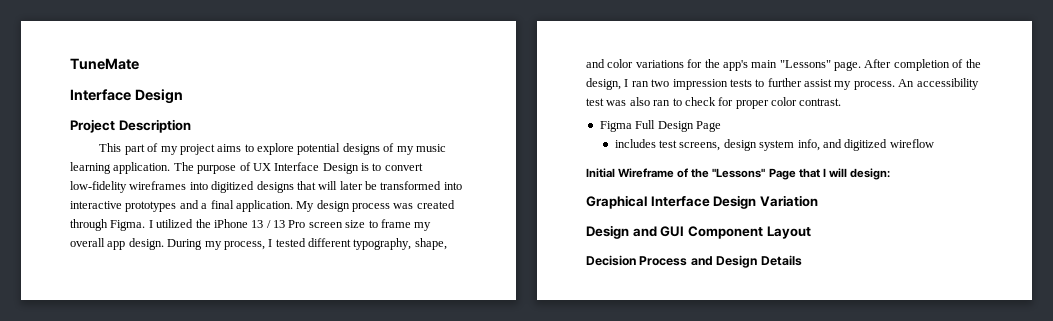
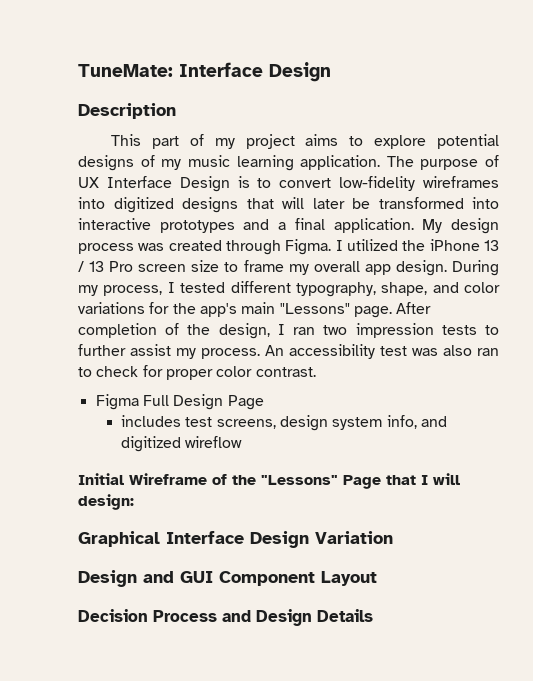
- TuneMate
- Interface Design
+ TuneMate: Interface Design
- Project Description
+ Description

